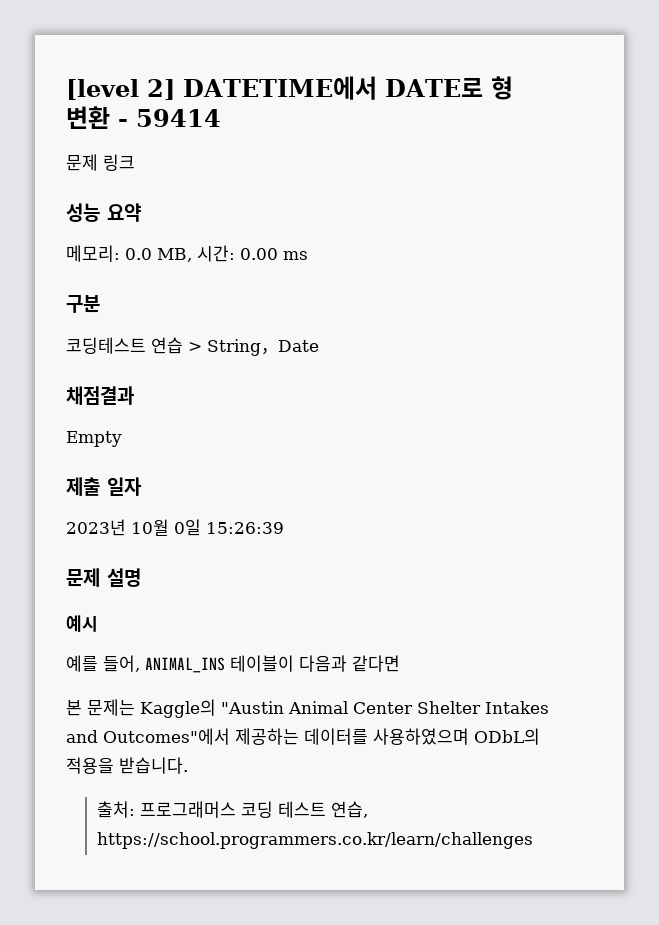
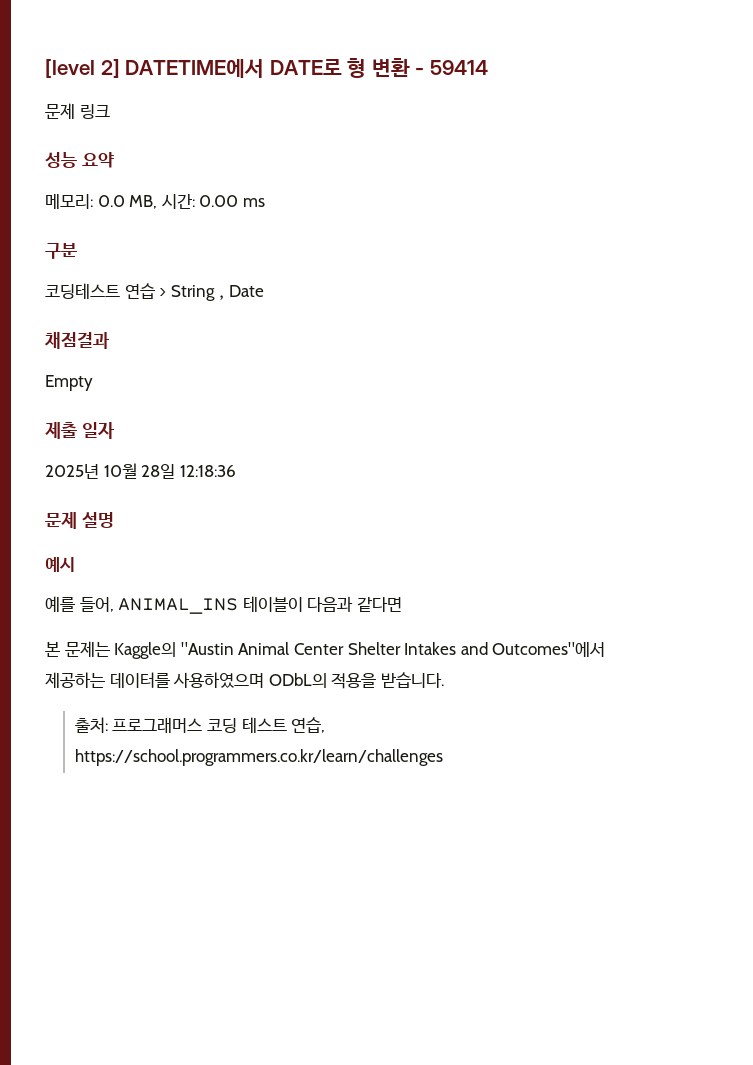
- 2023년 10월 0일 15:26:39
+ 2025년 10월 28일 12:18:36

